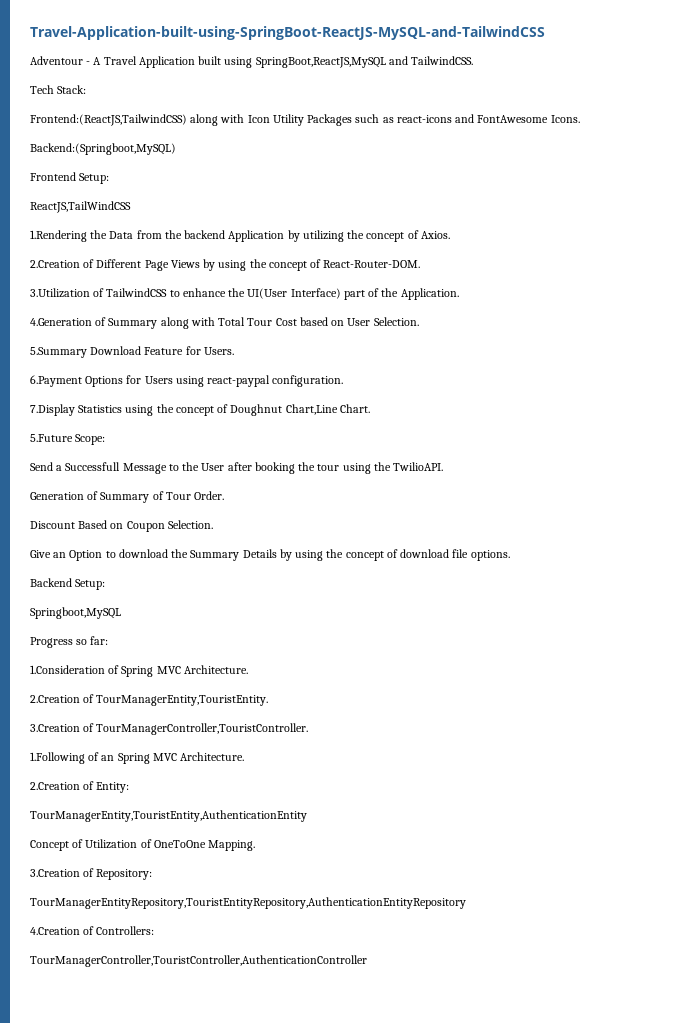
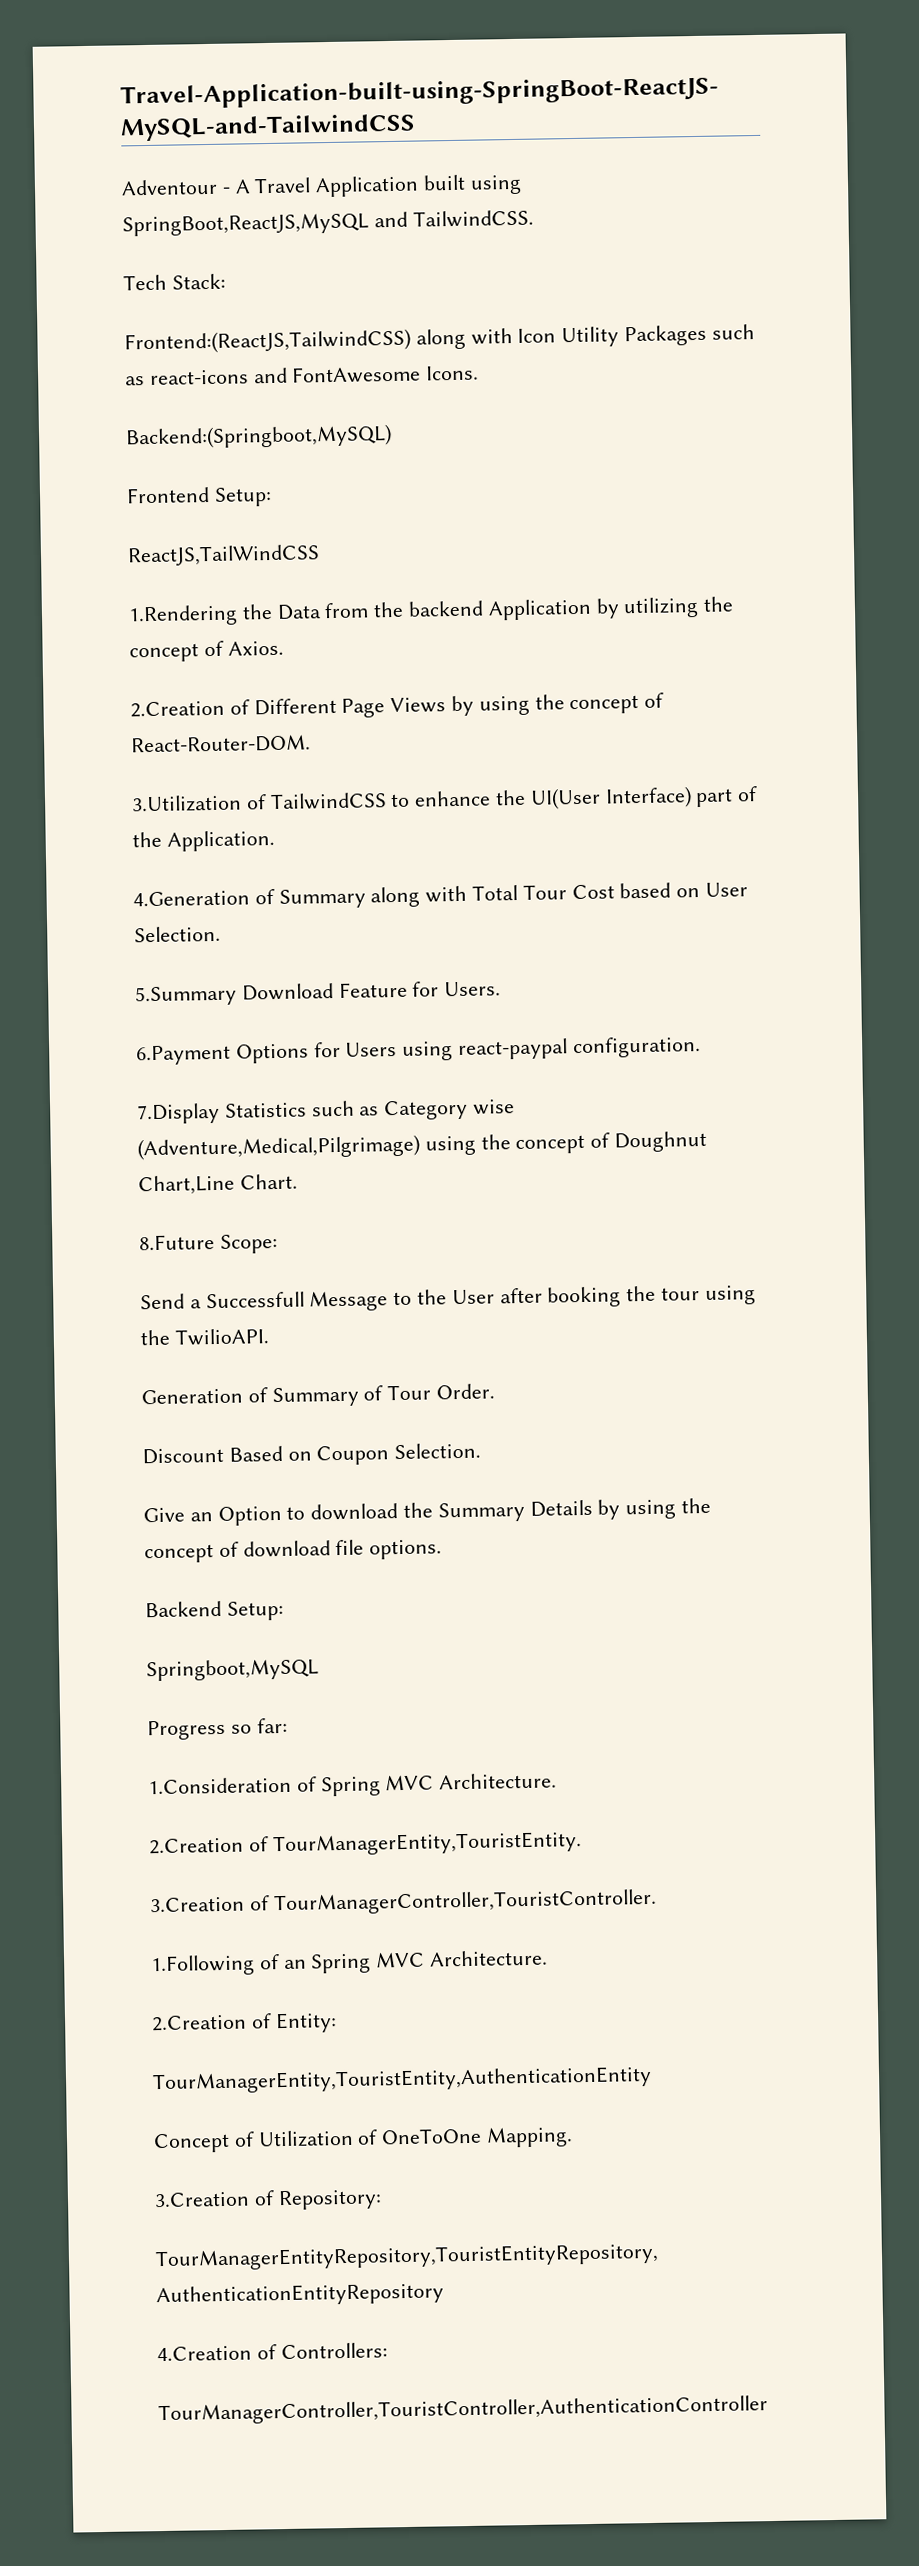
- 7.Display Statistics using the concept of Doughnut Chart,Line Chart.
+ 7.Display Statistics such as Category wise (Adventure,Medical,Pilgrimage) using the concept of Doughnut Chart,Line Chart.
- 5.Future Scope:
+ 8.Future Scope:

